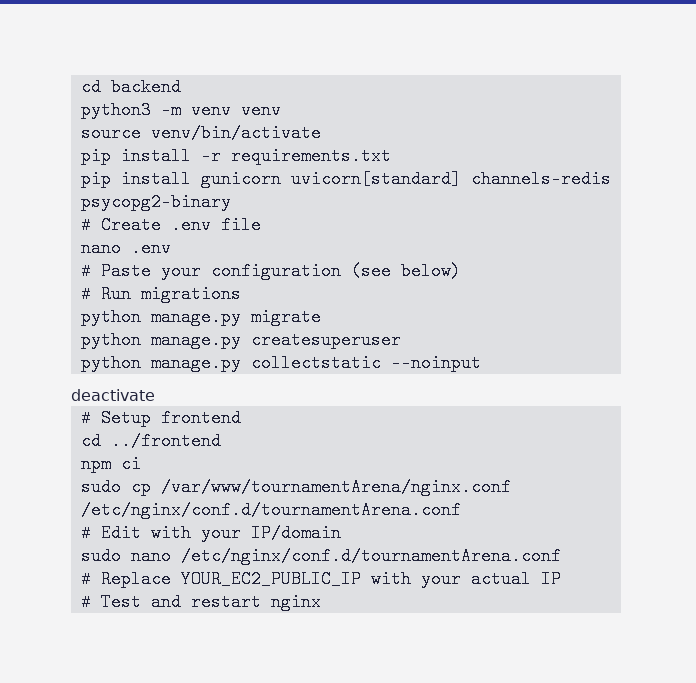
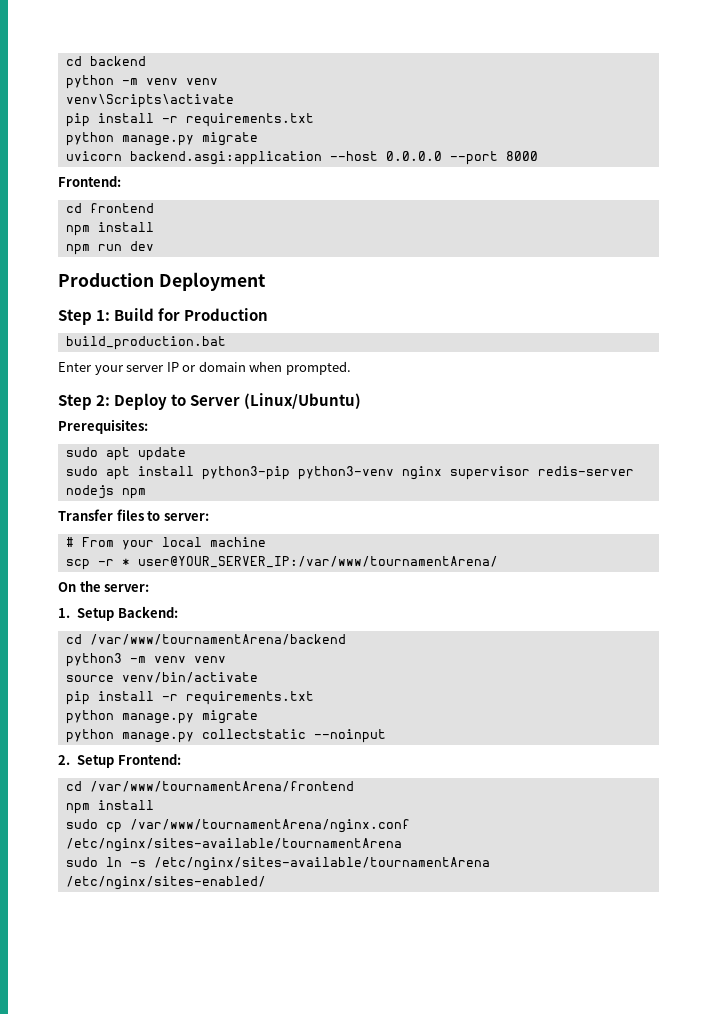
+ python -m venv venv
+ venv\Scripts\activate
+ pip install -r requirements.txt
+ python manage.py migrate
+ uvicorn backend.asgi:application --host 0.0.0.0 --port 8000
+ Frontend:
+ cd frontend
+ npm install
+ npm run dev
+ Production Deployment
+ Step 1: Build for Production
+ build_production.bat
+ Enter your server IP or domain when prompted.
+ Step 2: Deploy to Server (Linux/Ubuntu)
+ Prerequisites:
+ sudo apt update
+ sudo apt install python3-pip python3-venv nginx supervisor redis-server nodejs npm
+ Transfer files to server:
+ # From your local machine
+ scp -r * user@YOUR_SERVER_IP:/var/www/tournamentArena/
+ On the server:
+ 1. Setup Backend:
+ cd /var/www/tournamentArena/backend
  source venv/bin/activate
  pip install -r requirements.txt
- pip install gunicorn uvicorn[standard] channels-redis psycopg2-binary
- # Create .env file
- nano .env
- # Paste your configuration (see below)
- # Run migrations
  python manage.py migrate
- python manage.py createsuperuser
- deactivate
- # Setup frontend
- cd ../frontend
- npm ci
+ 2. Setup Frontend:
+ cd /var/www/tournamentArena/frontend
+ npm install
- sudo cp /var/www/tournamentArena/nginx.conf /etc/nginx/conf.d/tournamentArena.conf
- # Edit with your IP/domain
- sudo nano /etc/nginx/conf.d/tournamentArena.conf
- # Replace YOUR_EC2_PUBLIC_IP with your actual IP
- # Test and restart nginx
+ sudo cp /var/www/tournamentArena/nginx.conf /etc/nginx/sites-available/tournamentArena
+ sudo ln -s /etc/nginx/sites-available/tournamentArena /etc/nginx/sites-enabled/

